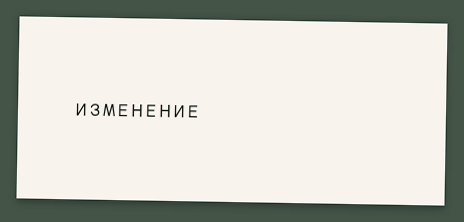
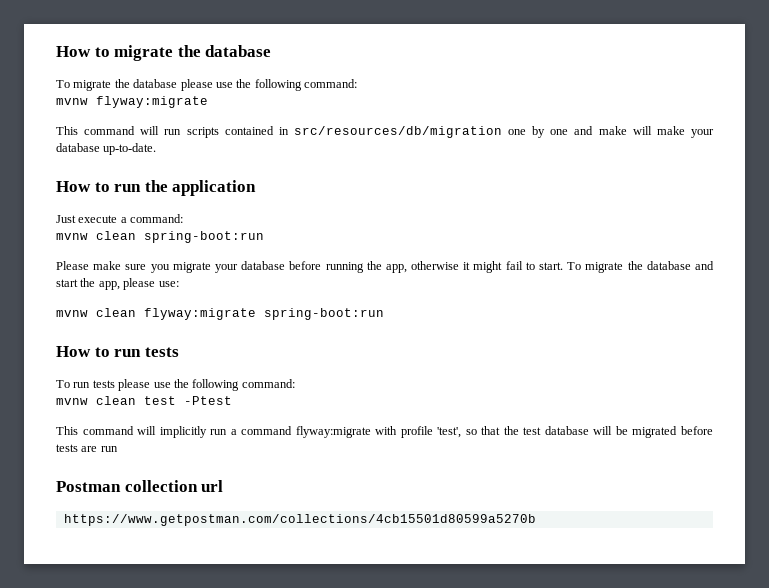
- ИЗМЕНЕНИЕ
+ How to migrate the database
+ To migrate the database please use the following command:
+ mvnw flyway:migrate
+ This command will run scripts contained in src/resources/db/migration one by one and make will make your database up-to-date.
+ How to run the application
+ Just execute a command:
+ mvnw clean spring-boot:run
+ Please make sure you migrate your database before running the app, otherwise it might fail to start. To migrate the database and start the app, please use:
+ mvnw clean flyway:migrate spring-boot:run
+ How to run tests
+ To run tests please use the following command:
+ mvnw clean test -Ptest
+ This command will implicitly run a command flyway:migrate with profile 'test', so that the test database will be migrated before tests are run
+ Postman collection url
+ https://www.getpostman.com/collections/4cb15501d80599a5270b

